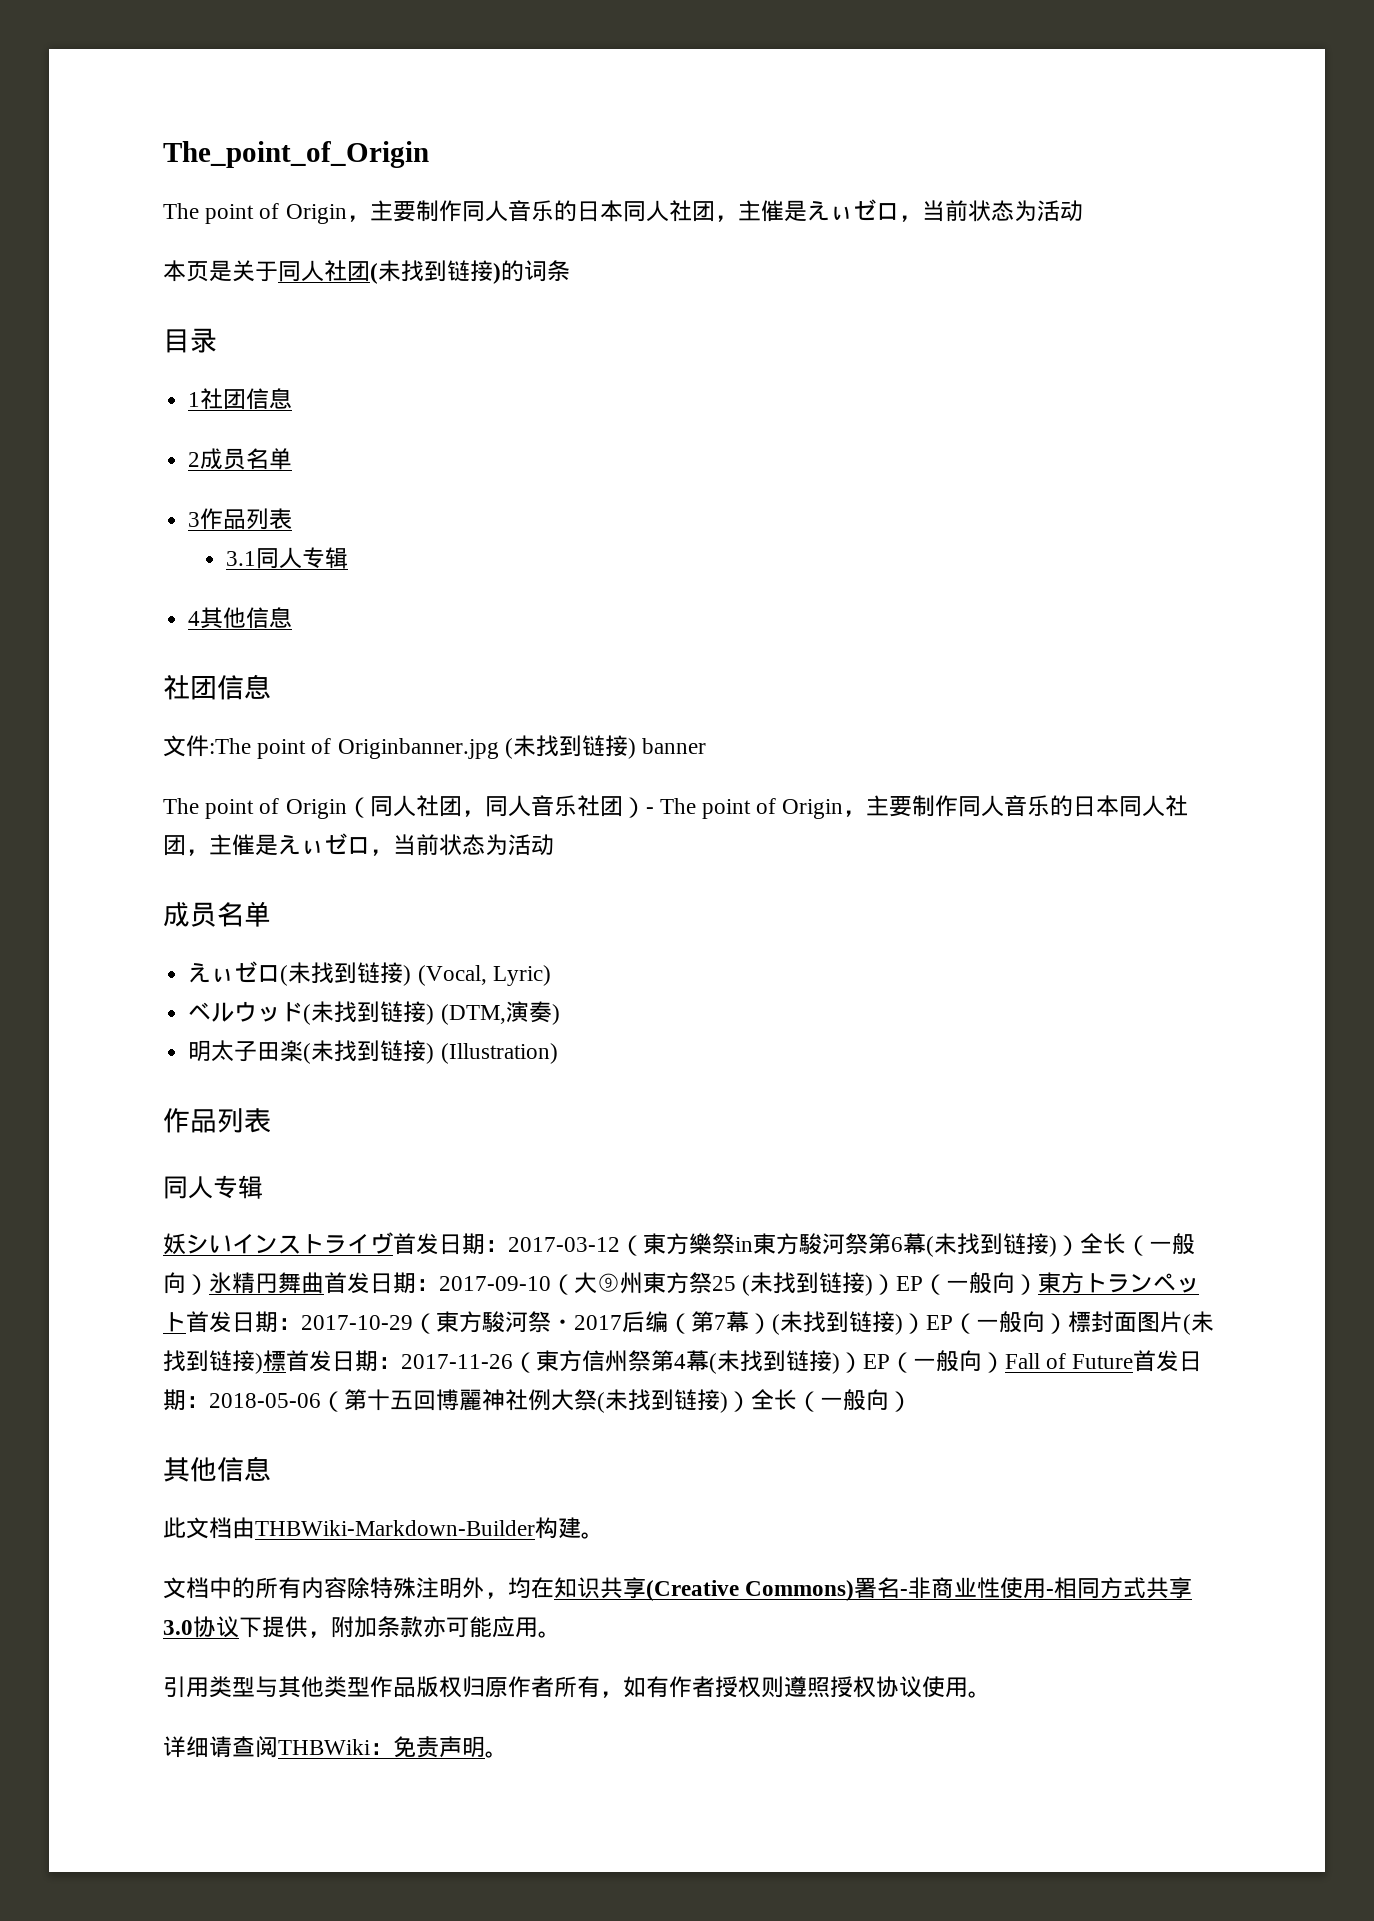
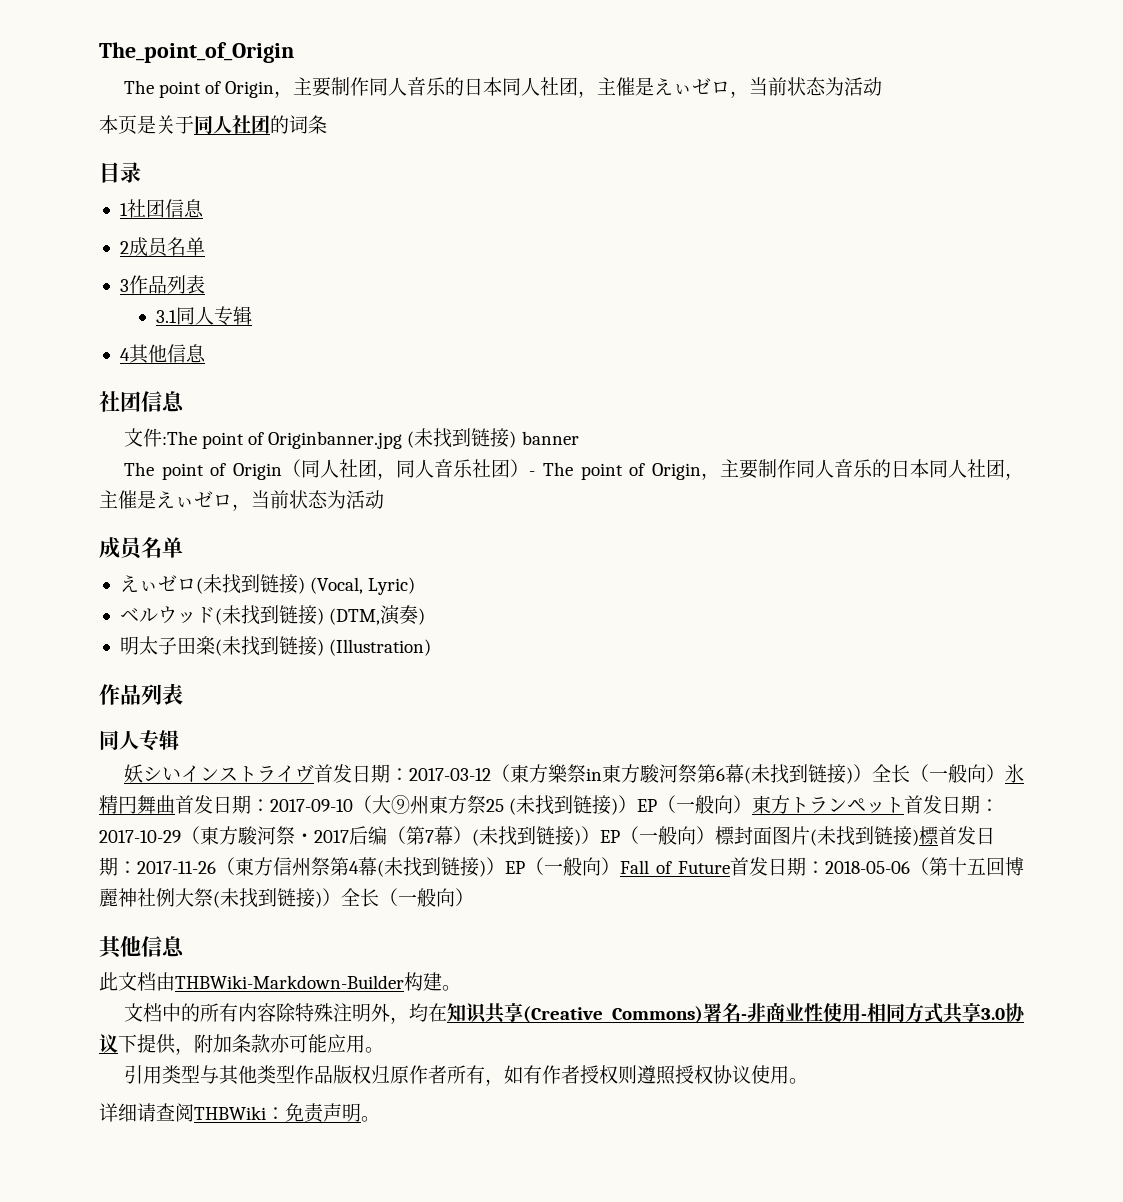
- 本页是关于同人社团(未找到链接)的词条
+ 本页是关于同人社团的词条

